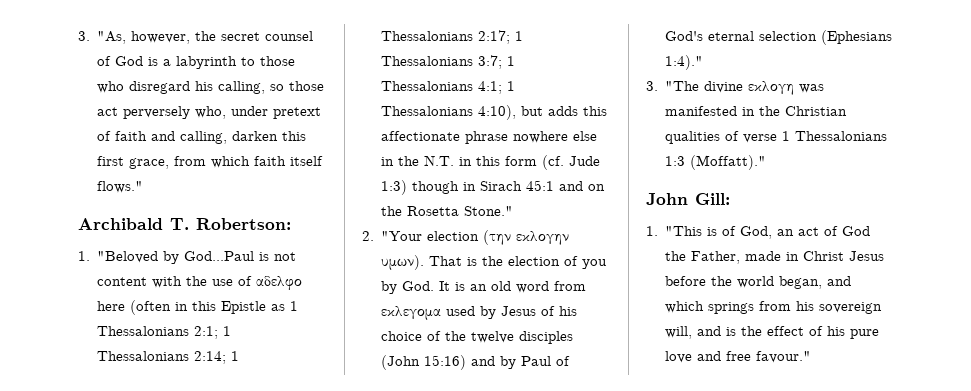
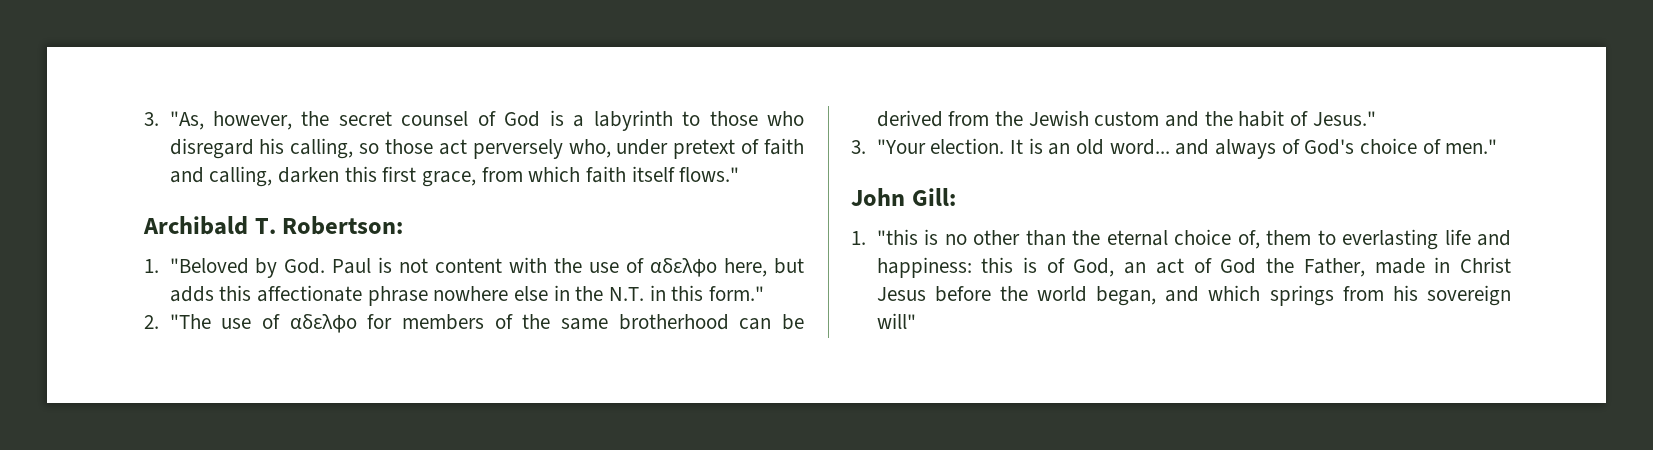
- 1. "Beloved by God...Paul is not content with the use of αδελφο here (often in this Epistle as 1 Thessalonians 2:1; 1 Thessalonians 2:14; 1 Thessalonians 2:17; 1 Thessalonians 3:7; 1 Thessalonians 4:1; 1 Thessalonians 4:10), but adds this affectionate phrase nowhere else in the N.T. in this form (cf. Jude 1:3) though in Sirach 45:1 and on the Rosetta Stone."
- 2. "Your election (την εκλογην υμων). That is the election of you by God. It is an old word from εκλεγομα used by Jesus of his choice of the twelve disciples (John 15:16) and by Paul of God's eternal selection (Ephesians 1:4)."
- 3. "The divine εκλογη was manifested in the Christian qualities of verse 1 Thessalonians 1:3 (Moffatt)."
+ 1. "Beloved by God. Paul is not content with the use of αδελφο here, but adds this affectionate phrase nowhere else in the N.T. in this form."
+ 2. "The use of αδελφο for members of the same brotherhood can be derived from the Jewish custom and the habit of Jesus."
+ 3. "Your election. It is an old word... and always of God's choice of men."
  John Gill:
- 1. "This is of God, an act of God the Father, made in Christ Jesus before the world began, and which springs from his sovereign will, and is the effect of his pure love and free favour."
+ 1. "this is no other than the eternal choice of, them to everlasting life and happiness: this is of God, an act of God the Father, made in Christ Jesus before the world began, and which springs from his sovereign will"

